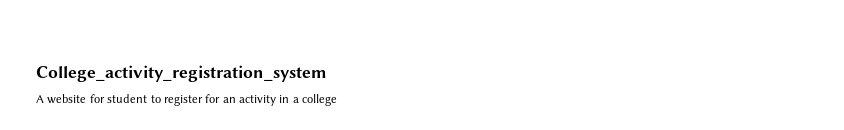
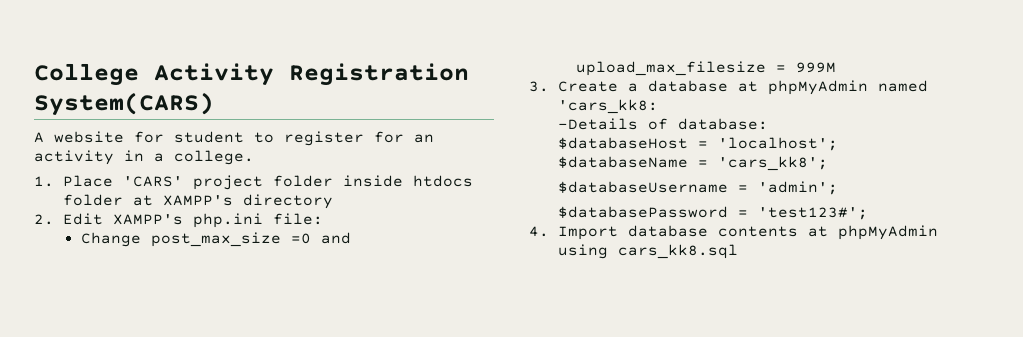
- College_activity_registration_system
+ College Activity Registration System(CARS)
- A website for student to register for an activity in a college
+ A website for student to register for an activity in a college.
+ 1. Place 'CARS' project folder inside htdocs folder at XAMPP's directory
+ 2. Edit XAMPP's php.ini file:
+ Change post_max_size =0 and upload_max_filesize = 999M
+ 3. Create a database at phpMyAdmin named 'cars_kk8:
+ -Details of database:
+ $databaseHost = 'localhost';
+ $databaseName = 'cars_kk8';
+ $databaseUsername = 'admin';
+ $databasePassword = 'test123#';
+ 4. Import database contents at phpMyAdmin using cars_kk8.sql

